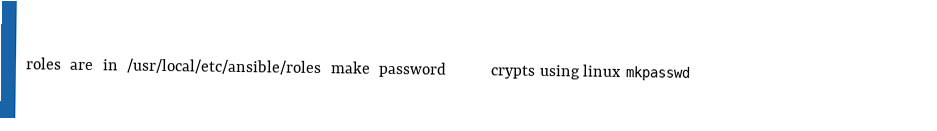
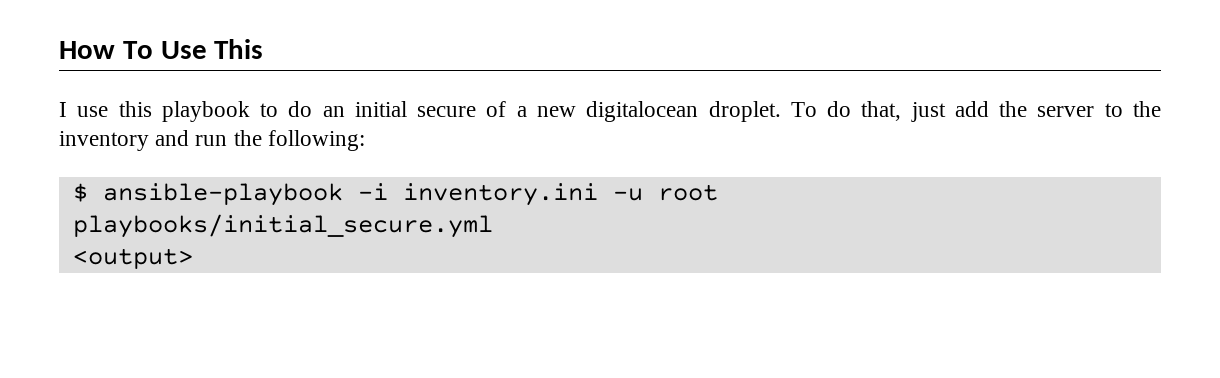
- roles are in /usr/local/etc/ansible/roles make password crypts using linux mkpasswd
+ How To Use This
+ I use this playbook to do an initial secure of a new digitalocean droplet. To do that, just add the server to the inventory and run the following:
+ $ ansible-playbook -i inventory.ini -u root playbooks/initial_secure.yml
+ <output>

